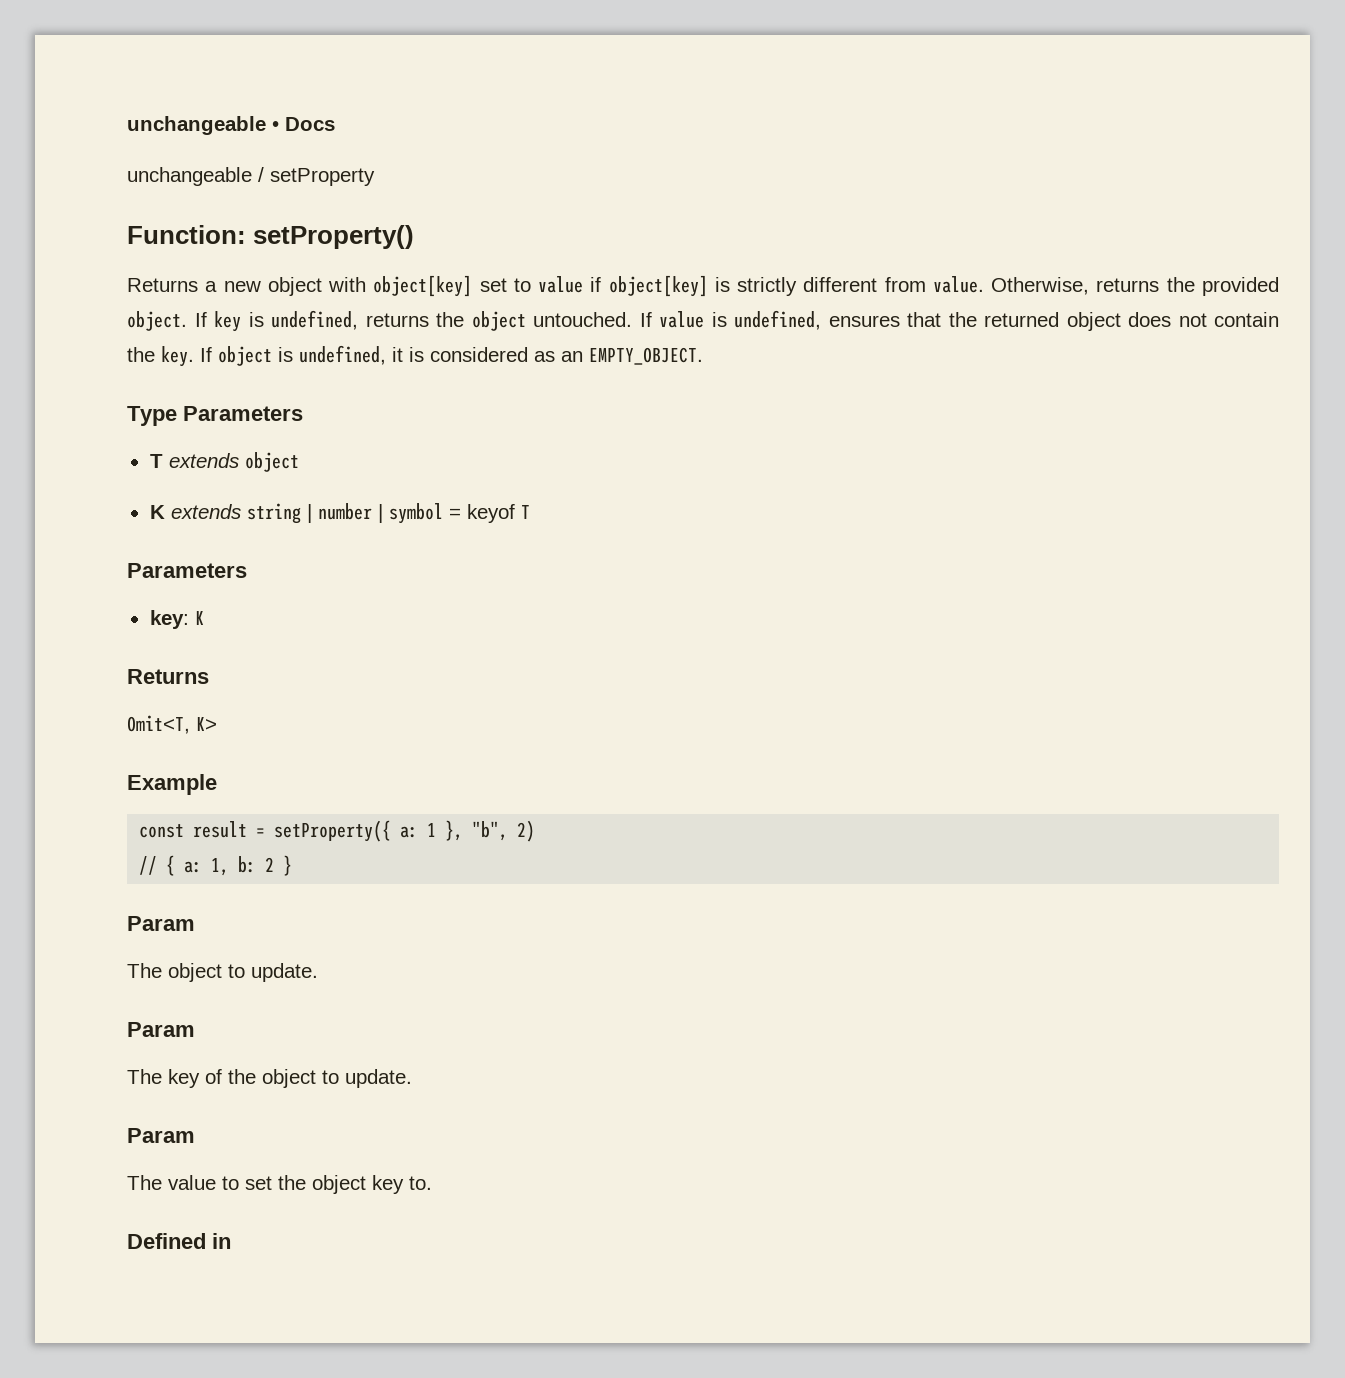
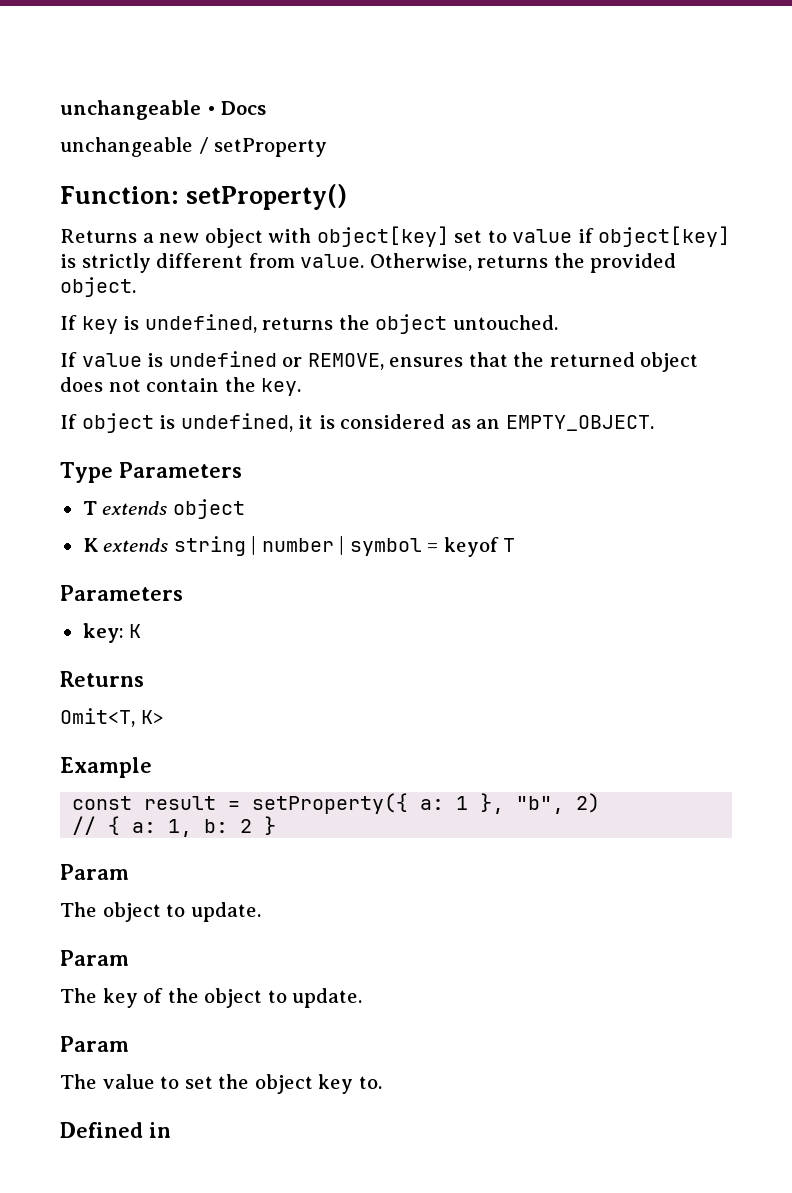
- Otherwise, returns the provided object. If key is undefined, returns the object untouched. If value is undefined, ensures that the returned object does not contain the key. If object is undefined, it is considered as an EMPTY_OBJECT.
+ Otherwise, returns the provided object.
+ If key is undefined, returns the object untouched.
+ If value is undefined or REMOVE, ensures that the returned object does not contain the key.
+ If object is undefined, it is considered as an EMPTY_OBJECT.

